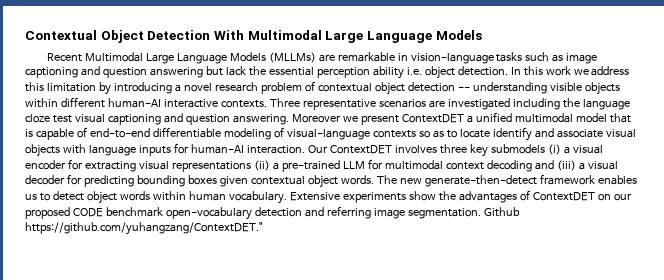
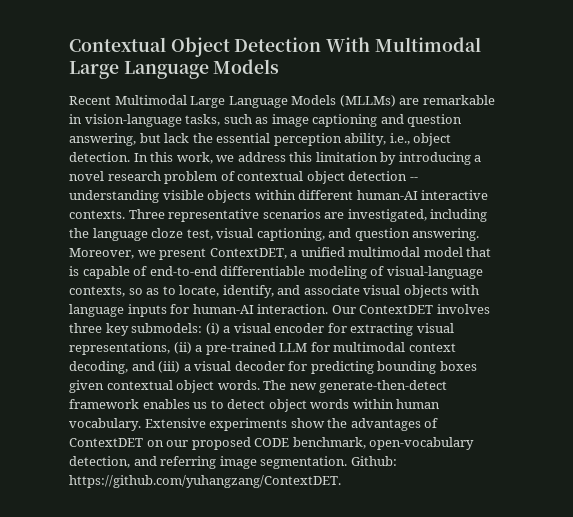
- Recent Multimodal Large Language Models (MLLMs) are remarkable in vision-language tasks such as image captioning and question answering but lack the essential perception ability i.e. object detection.
+ Recent Multimodal Large Language Models (MLLMs) are remarkable in vision-language tasks, such as image captioning and question answering, but lack the essential perception ability, i.e., object detection.
- In this work we address this limitation by introducing a novel research problem of contextual object detection -- understanding visible objects within different human-AI interactive contexts.
+ In this work, we address this limitation by introducing a novel research problem of contextual object detection -- understanding visible objects within different human-AI interactive contexts.
- Three representative scenarios are investigated including the language cloze test visual captioning and question answering.
+ Three representative scenarios are investigated, including the language cloze test, visual captioning, and question answering.
- Moreover we present ContextDET a unified multimodal model that is capable of end-to-end differentiable modeling of visual-language contexts so as to locate identify and associate visual objects with language inputs for human-AI interaction.
+ Moreover, we present ContextDET, a unified multimodal model that is capable of end-to-end differentiable modeling of visual-language contexts, so as to locate, identify, and associate visual objects with language inputs for human-AI interaction.
- Our ContextDET involves three key submodels (i) a visual encoder for extracting visual representations (ii) a pre-trained LLM for multimodal context decoding and (iii) a visual decoder for predicting bounding boxes given contextual object words.
+ Our ContextDET involves three key submodels: (i) a visual encoder for extracting visual representations, (ii) a pre-trained LLM for multimodal context decoding, and (iii) a visual decoder for predicting bounding boxes given contextual object words.
- Extensive experiments show the advantages of ContextDET on our proposed CODE benchmark open-vocabulary detection and referring image segmentation.
+ Extensive experiments show the advantages of ContextDET on our proposed CODE benchmark, open-vocabulary detection, and referring image segmentation.
- Github https://github.com/yuhangzang/ContextDET."
+ Github: https://github.com/yuhangzang/ContextDET.

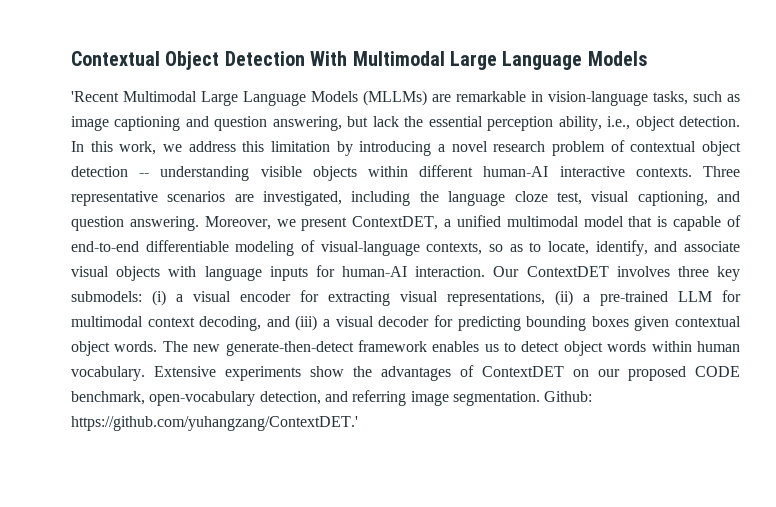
- Recent Multimodal Large Language Models (MLLMs) are remarkable in vision-language tasks, such as image captioning and question answering, but lack the essential perception ability, i.e., object detection.
+ 'Recent Multimodal Large Language Models (MLLMs) are remarkable in vision-language tasks, such as image captioning and question answering, but lack the essential perception ability, i.e., object detection.
- Github: https://github.com/yuhangzang/ContextDET.
+ Github: https://github.com/yuhangzang/ContextDET.'

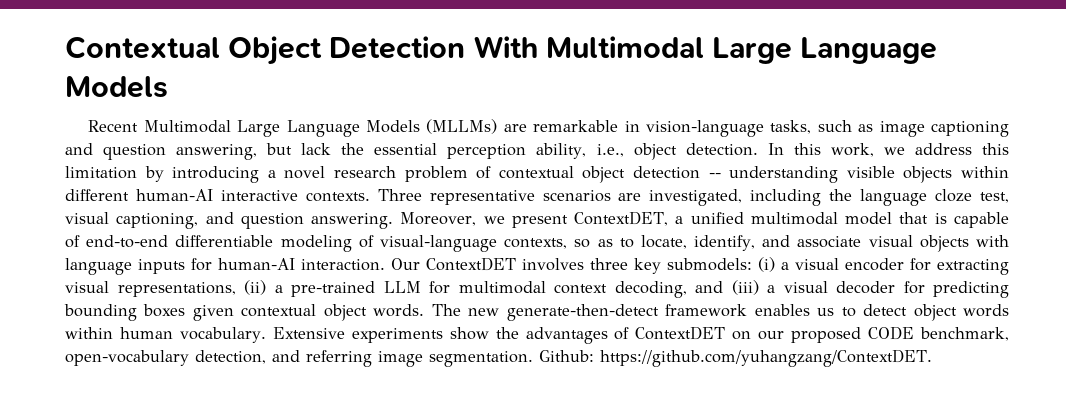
- 'Recent Multimodal Large Language Models (MLLMs) are remarkable in vision-language tasks, such as image captioning and question answering, but lack the essential perception ability, i.e., object detection.
+ Recent Multimodal Large Language Models (MLLMs) are remarkable in vision-language tasks, such as image captioning and question answering, but lack the essential perception ability, i.e., object detection.
- Github: https://github.com/yuhangzang/ContextDET.'
+ Github: https://github.com/yuhangzang/ContextDET.

